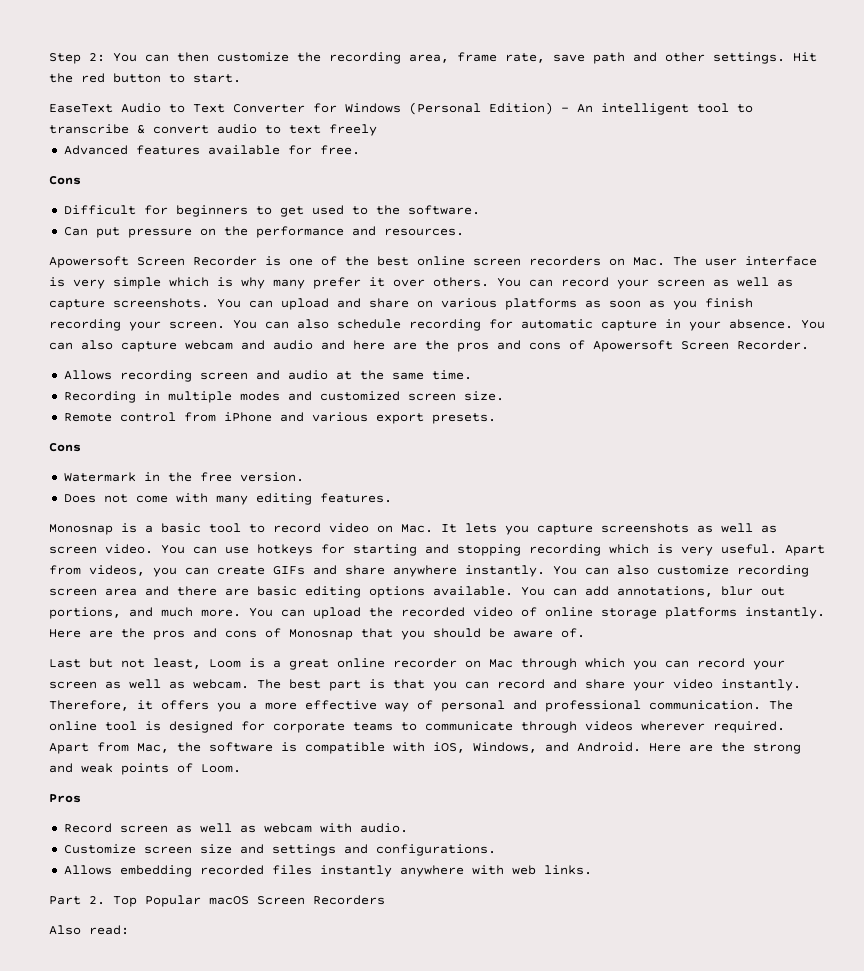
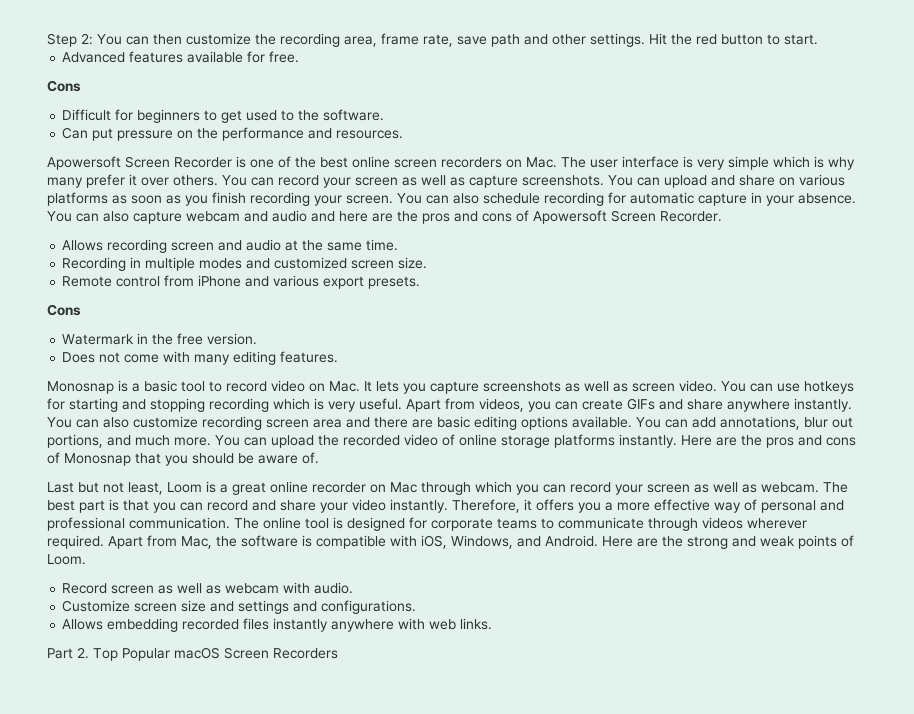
- EaseText Audio to Text Converter for Windows (Personal Edition) - An intelligent tool to transcribe & convert audio to text freely
- Pros
- Also read:

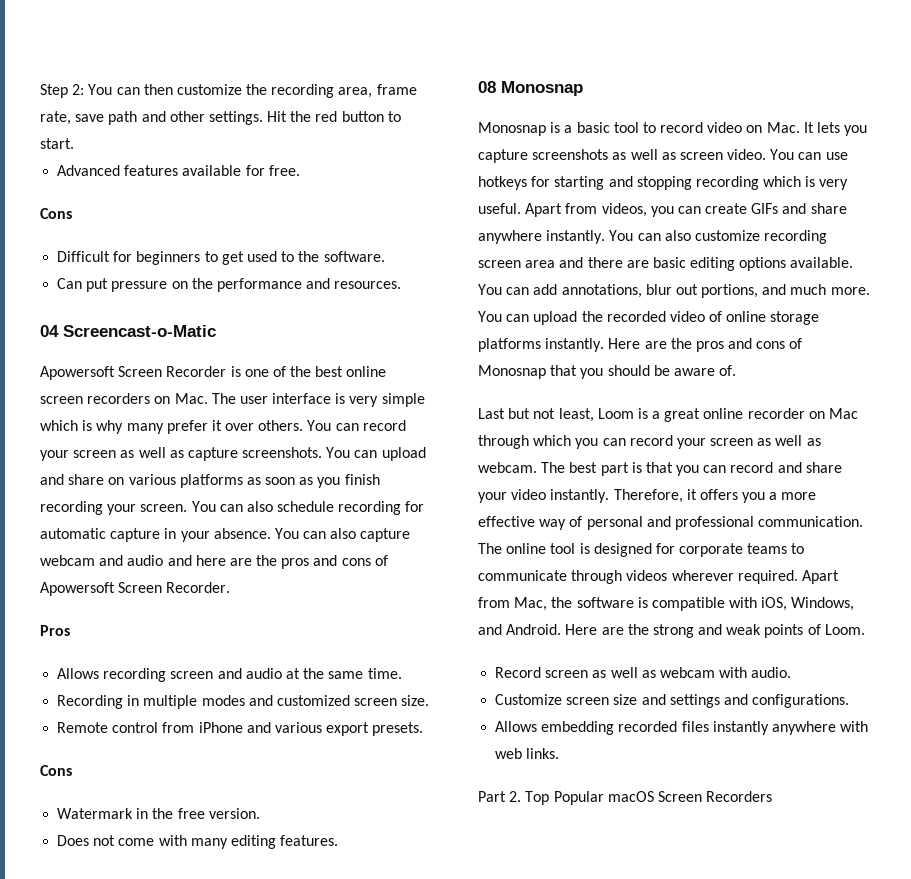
+ 04 Screencast-o-Matic
+ Pros
+ 08 Monosnap

